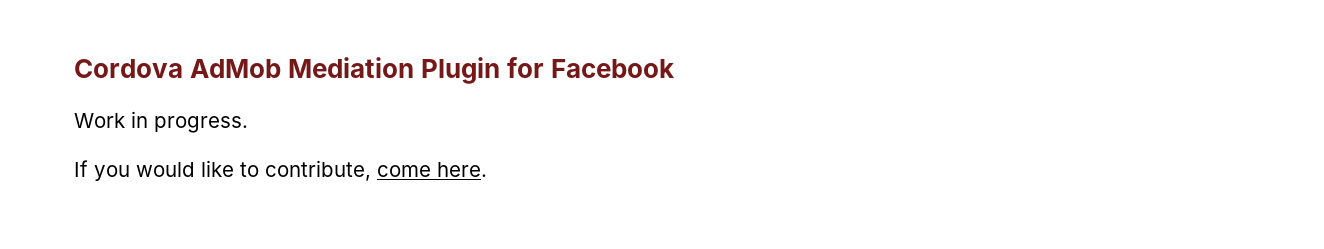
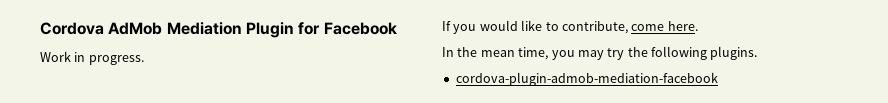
+ In the mean time, you may try the following plugins.
+ cordova-plugin-admob-mediation-facebook

